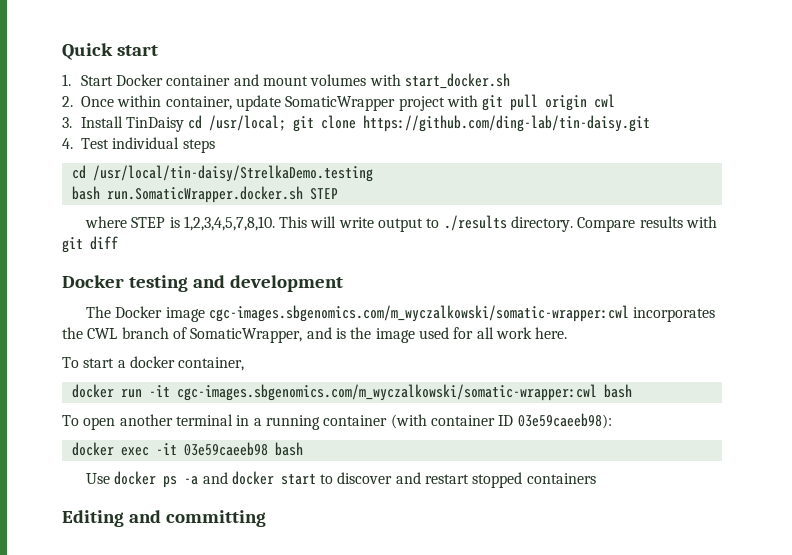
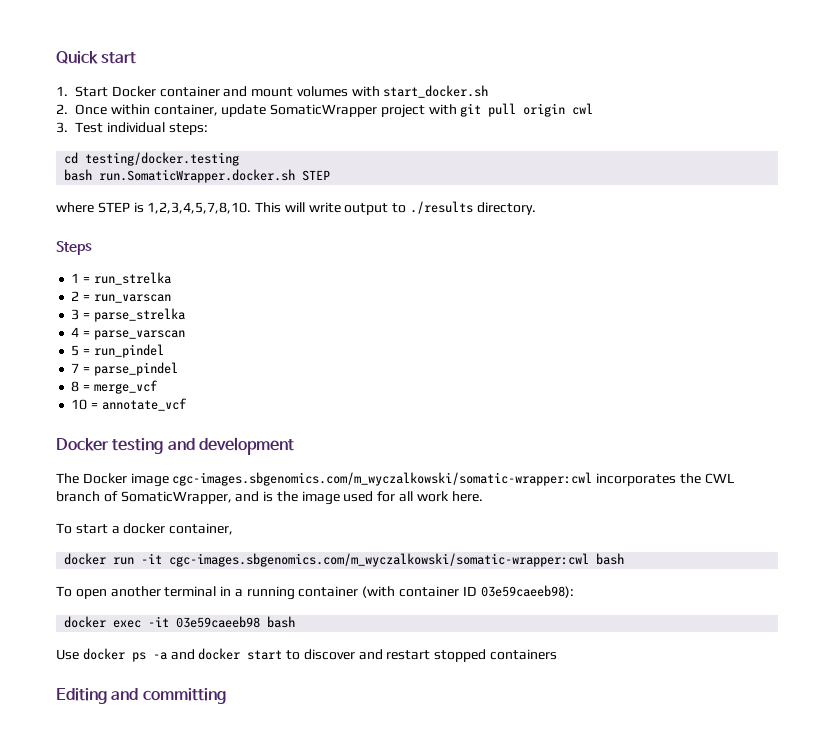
- 3. Install TinDaisy cd /usr/local; git clone https://github.com/ding-lab/tin-daisy.git
- 4. Test individual steps
- cd /usr/local/tin-daisy/StrelkaDemo.testing
+ 3. Test individual steps:
+ cd testing/docker.testing
- This will write output to ./results directory. Compare results with git diff
+ This will write output to ./results directory.
+ Steps
+ 1 = run_strelka
+ 2 = run_varscan
+ 3 = parse_strelka
+ 4 = parse_varscan
+ 5 = run_pindel
+ 7 = parse_pindel
+ 8 = merge_vcf
+ 10 = annotate_vcf

